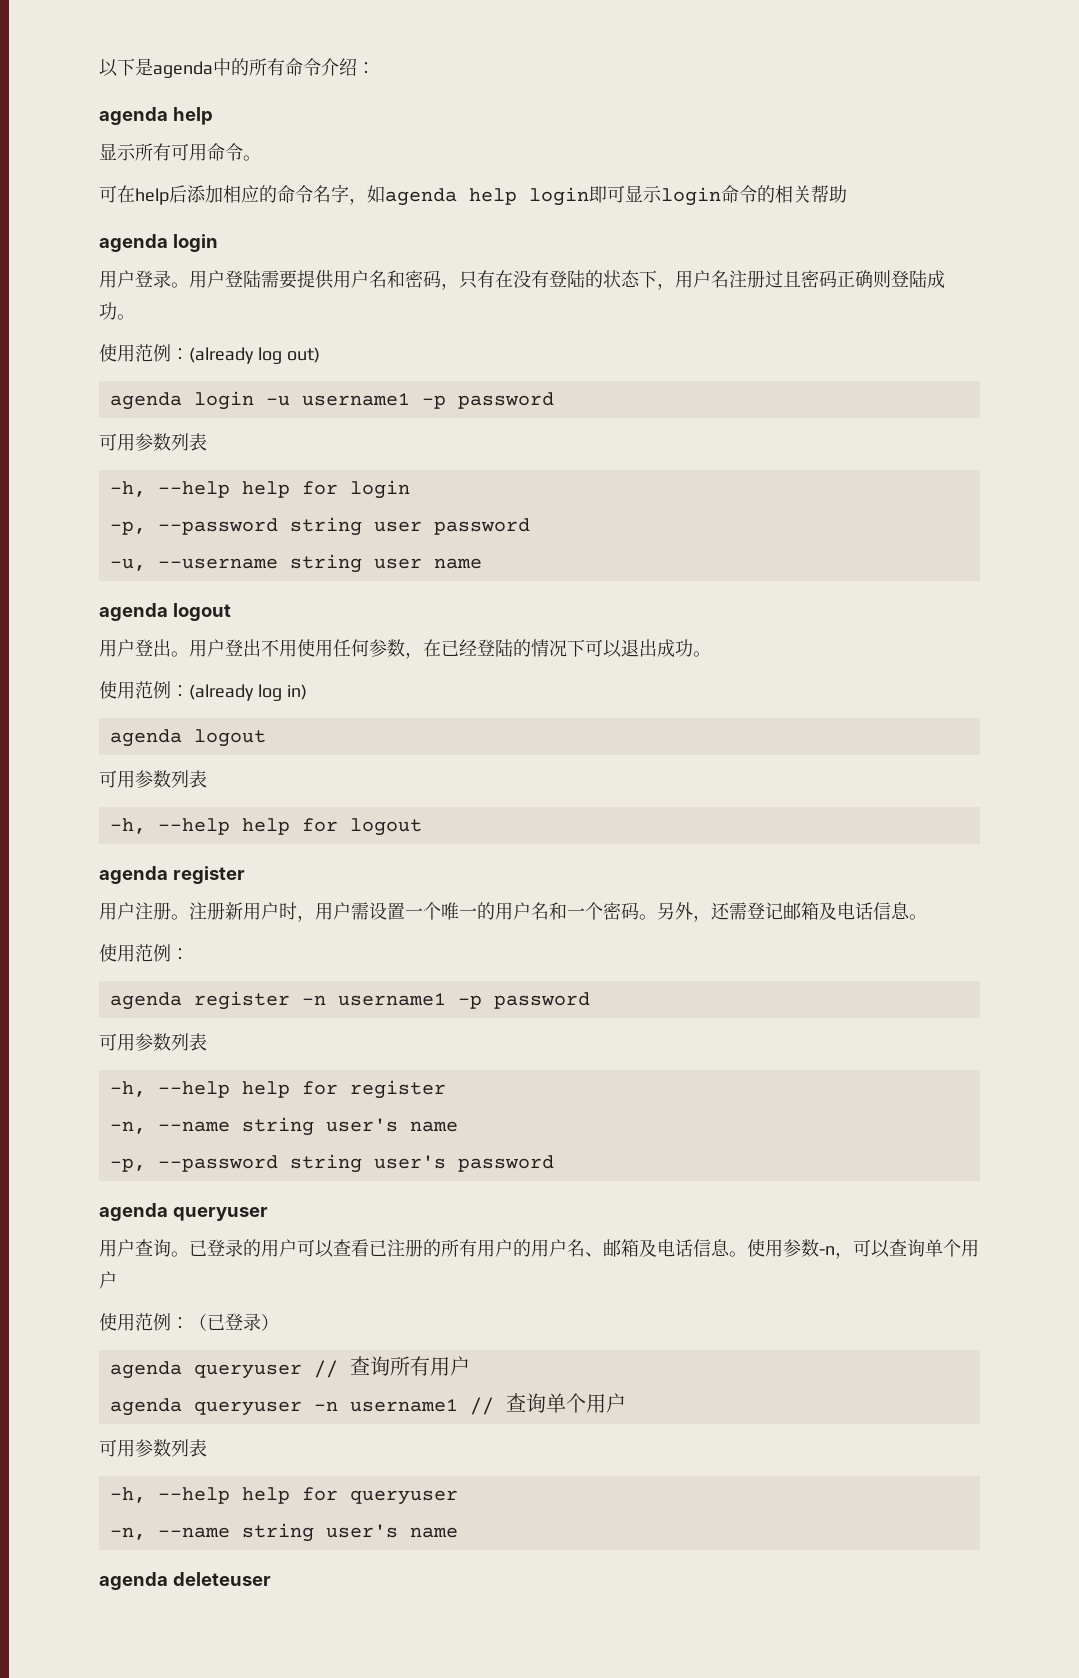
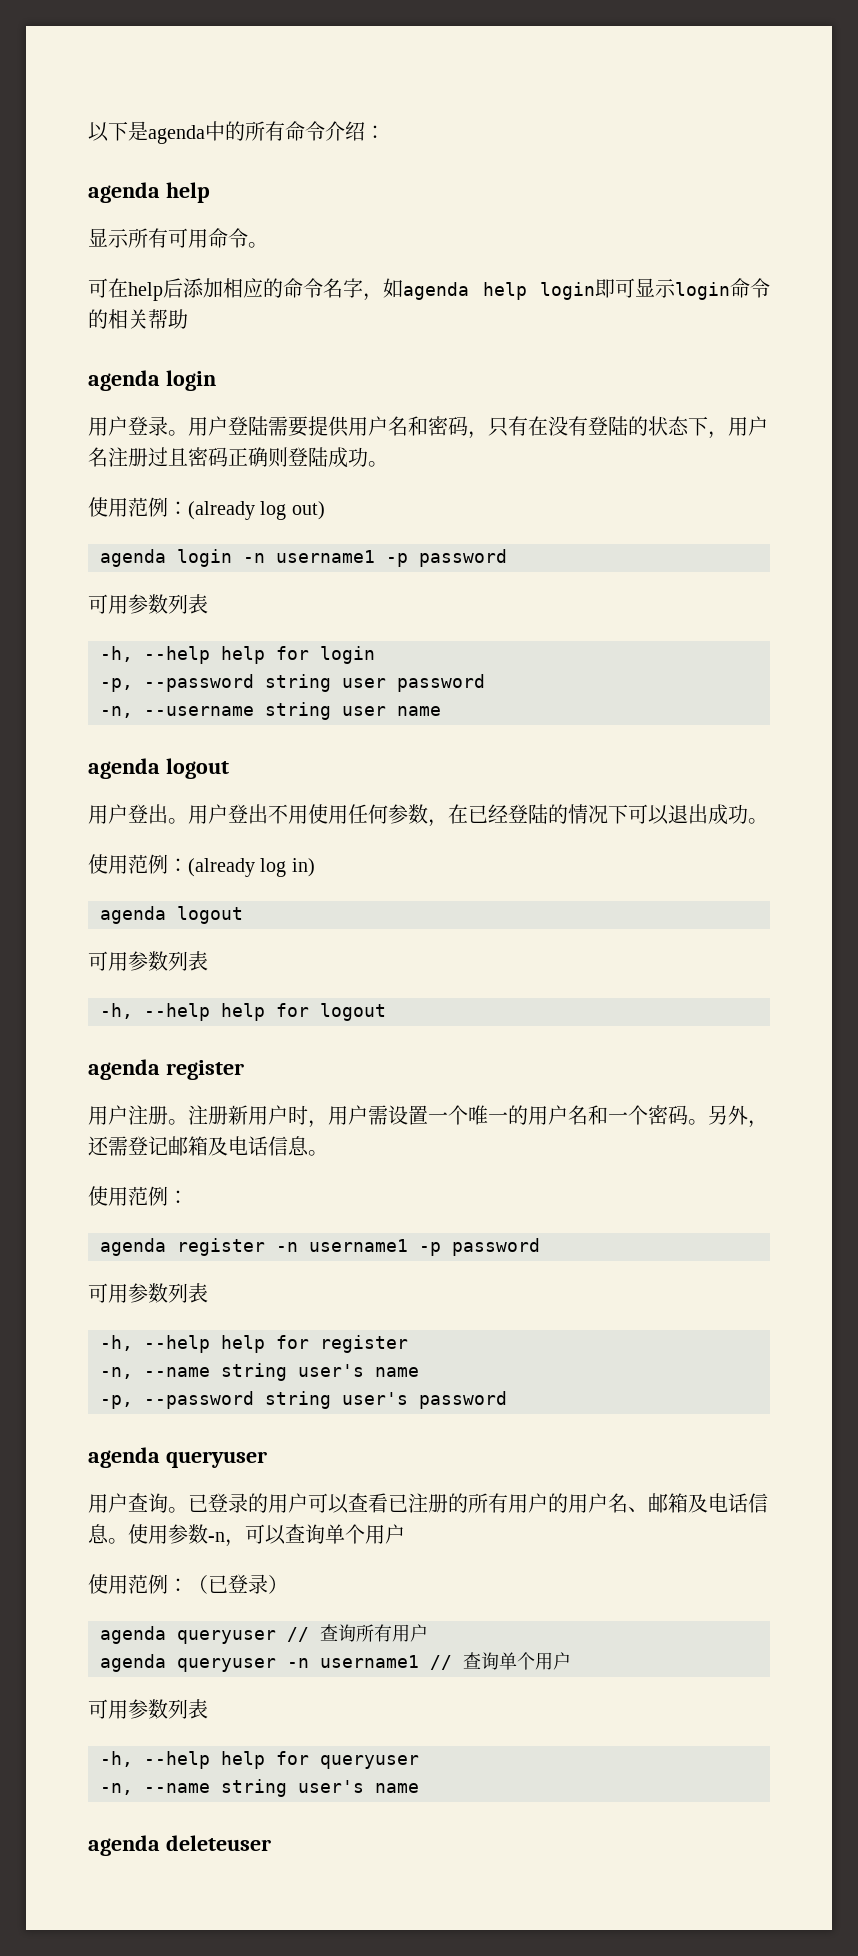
- agenda login -u username1 -p password
+ agenda login -n username1 -p password
- -u, --username string user name
+ -n, --username string user name

